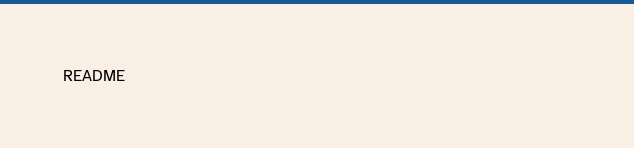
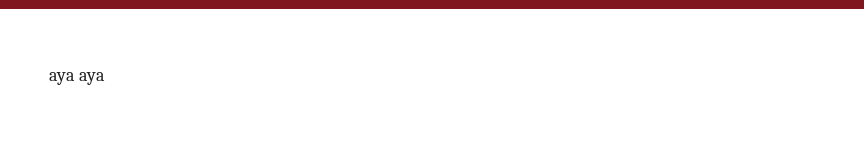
- README
+ aya aya

